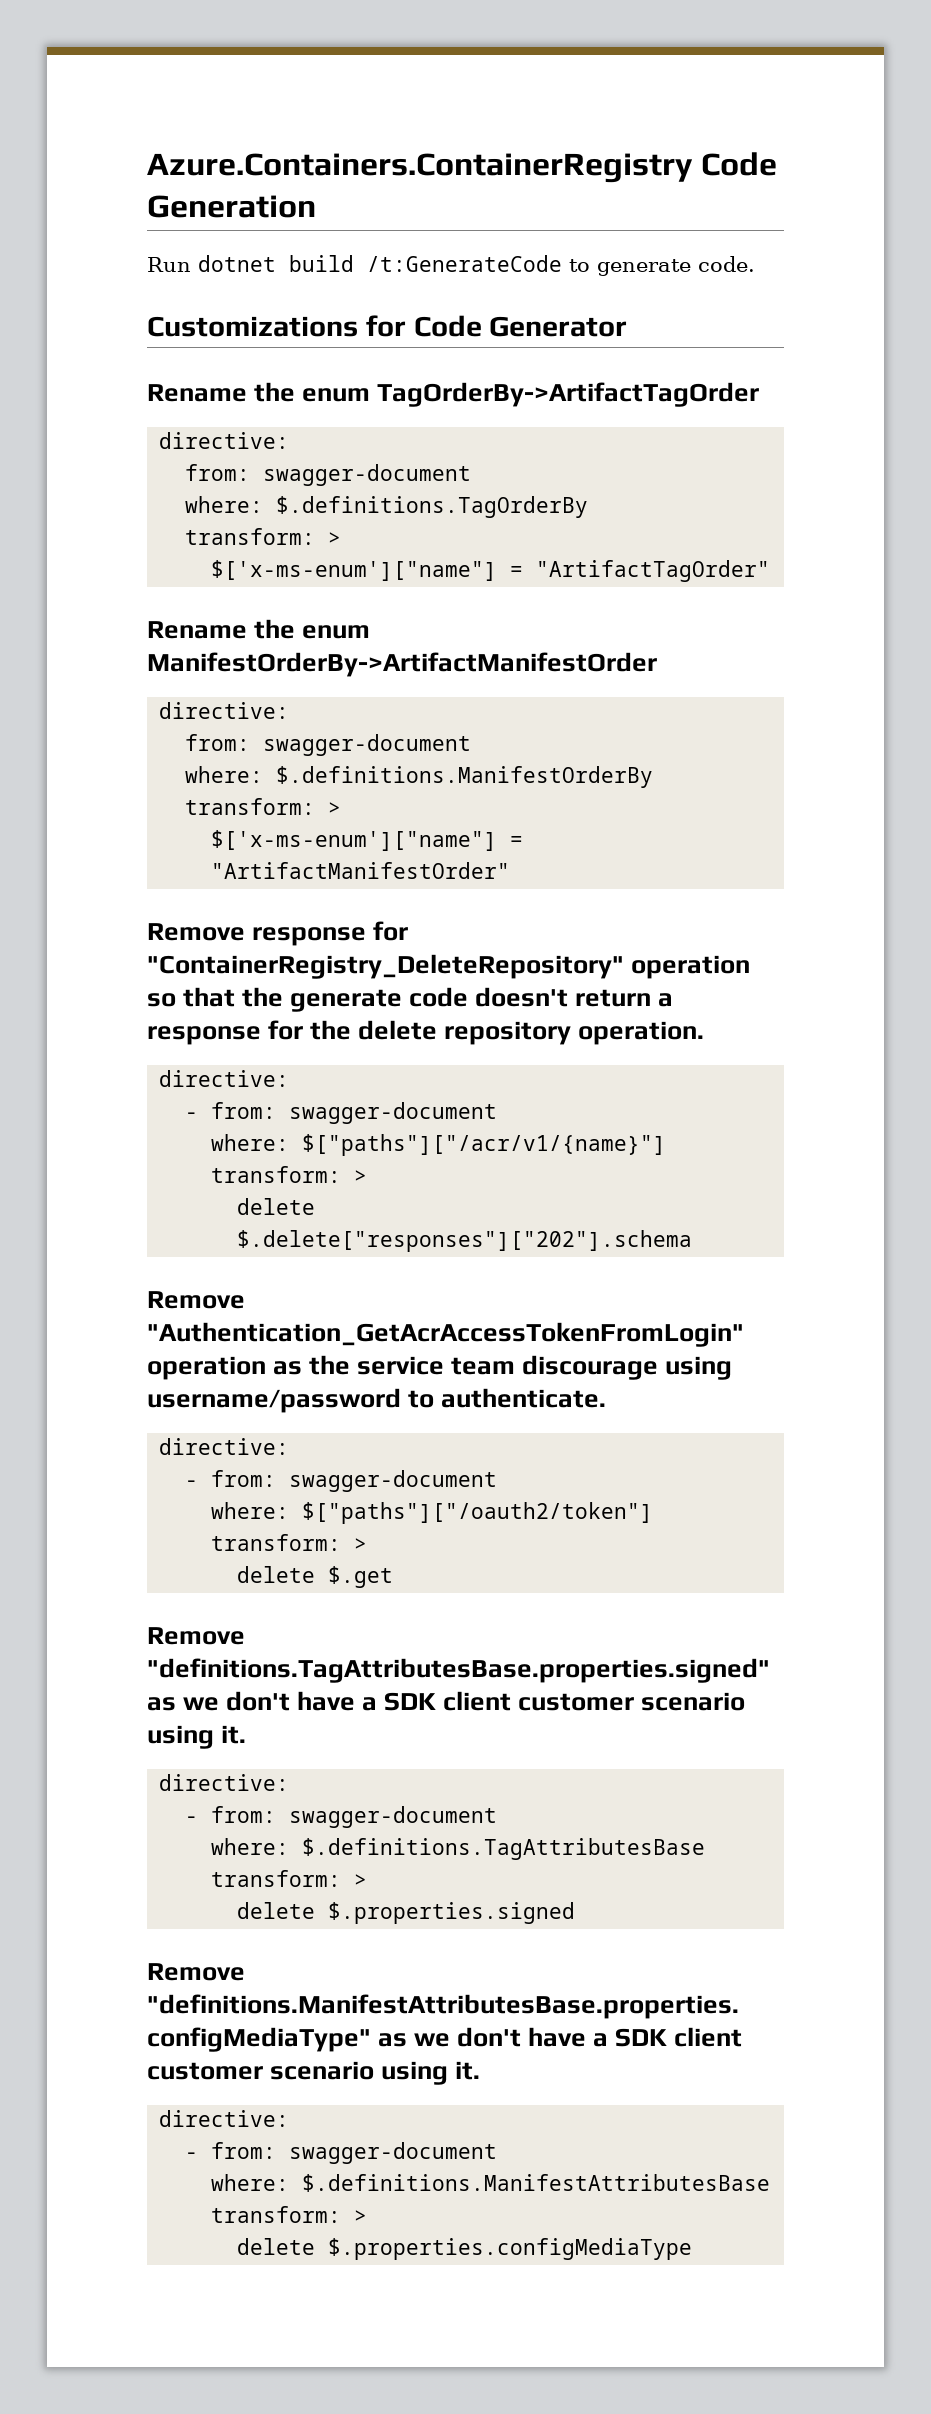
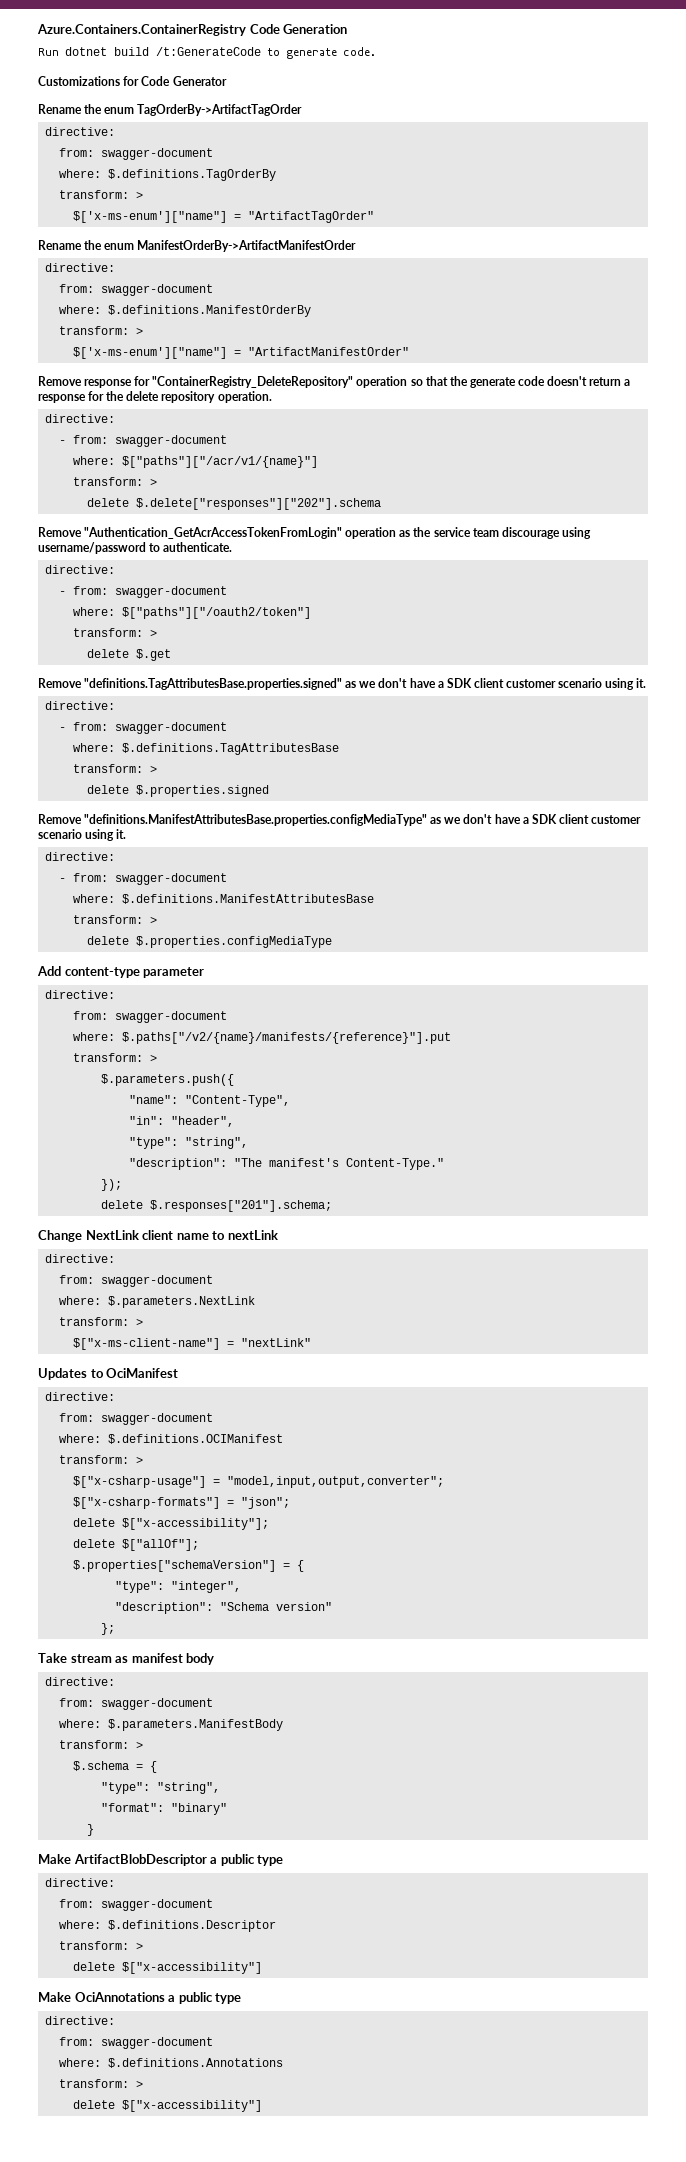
+ Add content-type parameter
+ directive:
+ from: swagger-document
+ where: $.paths["/v2/{name}/manifests/{reference}"].put
+ transform: >
+ $.parameters.push({
+ "name": "Content-Type",
+ "in": "header",
+ "type": "string",
+ "description": "The manifest's Content-Type."
+ });
+ delete $.responses["201"].schema;
+ Change NextLink client name to nextLink
+ directive:
+ from: swagger-document
+ where: $.parameters.NextLink
+ transform: >
+ $["x-ms-client-name"] = "nextLink"
+ Updates to OciManifest
+ directive:
+ from: swagger-document
+ where: $.definitions.OCIManifest
+ transform: >
+ $["x-csharp-usage"] = "model,input,output,converter";
+ $["x-csharp-formats"] = "json";
+ delete $["x-accessibility"];
+ delete $["allOf"];
+ $.properties["schemaVersion"] = {
+ "type": "integer",
+ "description": "Schema version"
+ };
+ Take stream as manifest body
+ directive:
+ from: swagger-document
+ where: $.parameters.ManifestBody
+ transform: >
+ $.schema = {
+ "type": "string",
+ "format": "binary"
+ }
+ Make ArtifactBlobDescriptor a public type
+ directive:
+ from: swagger-document
+ where: $.definitions.Descriptor
+ transform: >
+ delete $["x-accessibility"]
+ Make OciAnnotations a public type
+ directive:
+ from: swagger-document
+ where: $.definitions.Annotations
+ transform: >
+ delete $["x-accessibility"]

